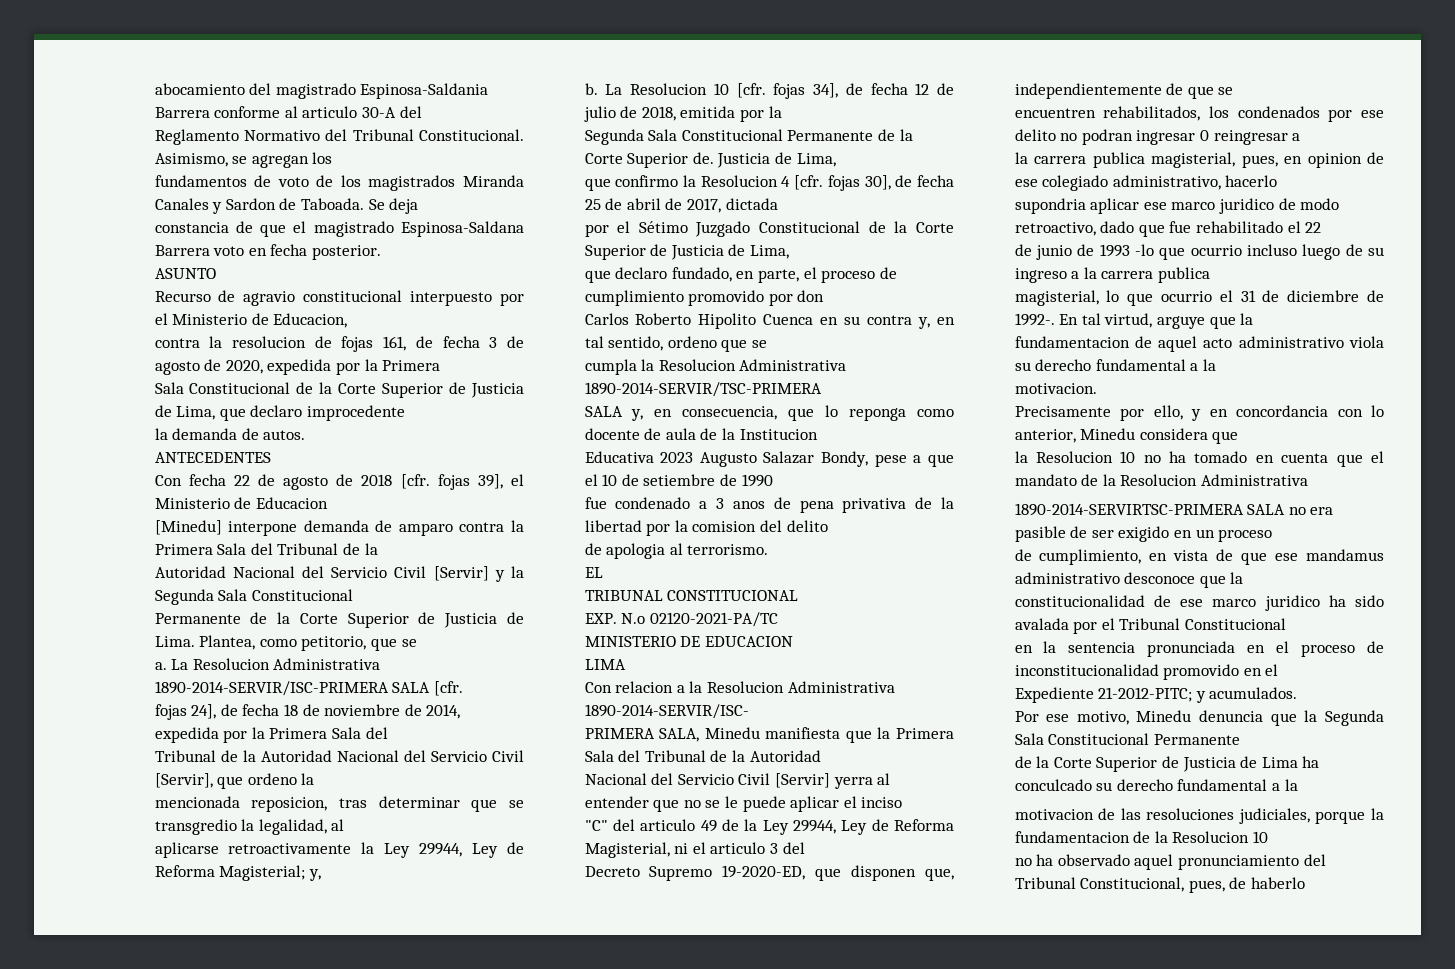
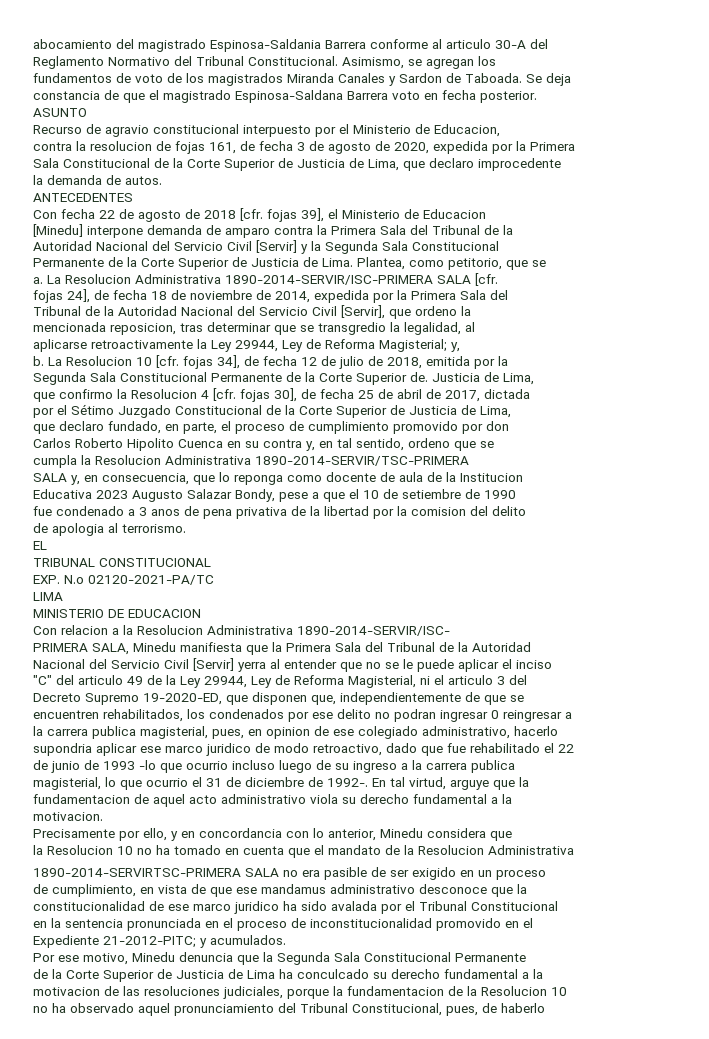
+ LIMA
- LIMA

